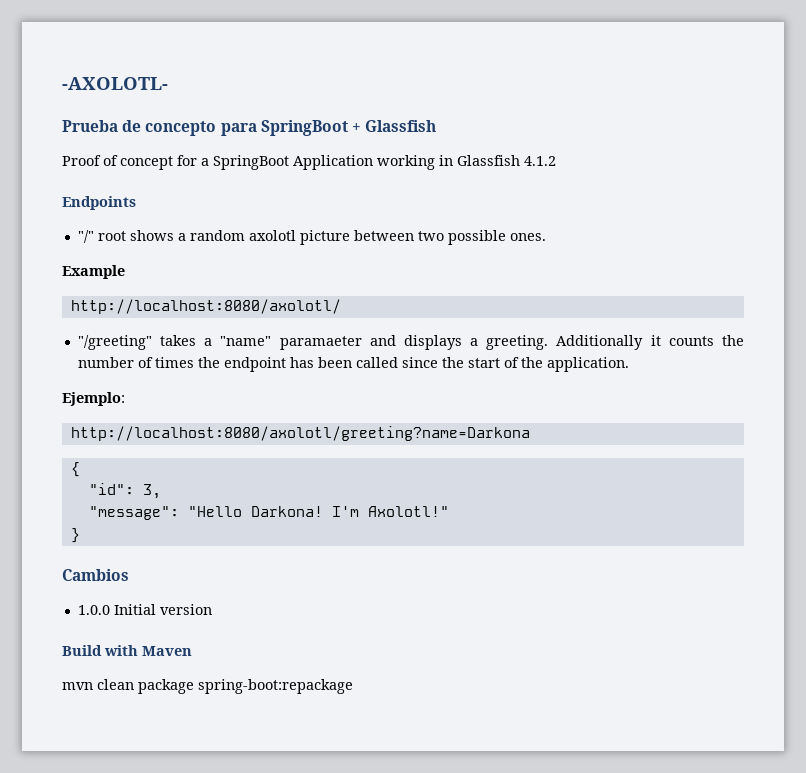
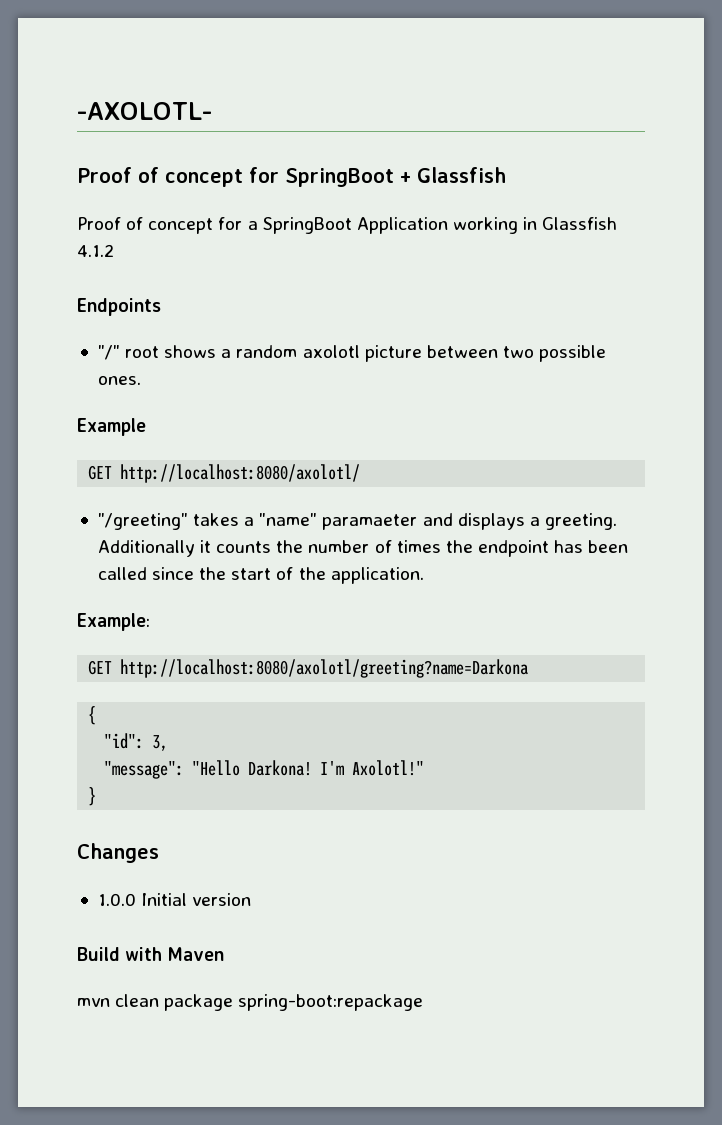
- Prueba de concepto para SpringBoot + Glassfish
+ Proof of concept for SpringBoot + Glassfish
- http://localhost:8080/axolotl/
+ GET http://localhost:8080/axolotl/
- Ejemplo:
- http://localhost:8080/axolotl/greeting?name=Darkona
+ Example:
+ GET http://localhost:8080/axolotl/greeting?name=Darkona
- Cambios
+ Changes

